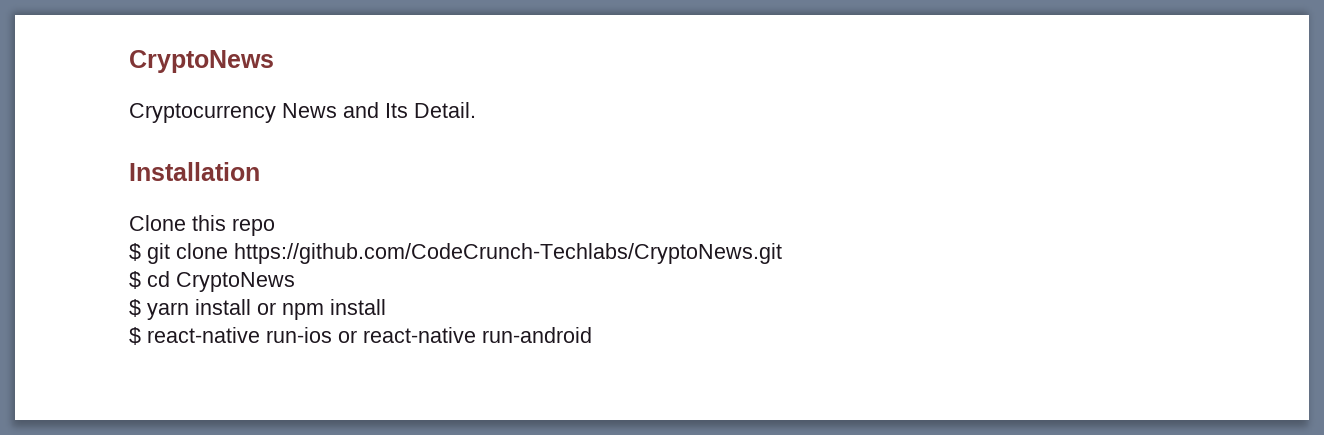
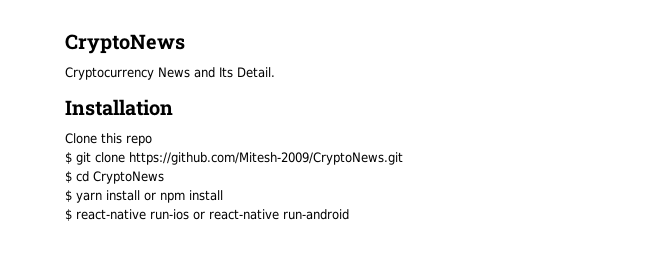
- $ git clone https://github.com/CodeCrunch-Techlabs/CryptoNews.git
+ $ git clone https://github.com/Mitesh-2009/CryptoNews.git

